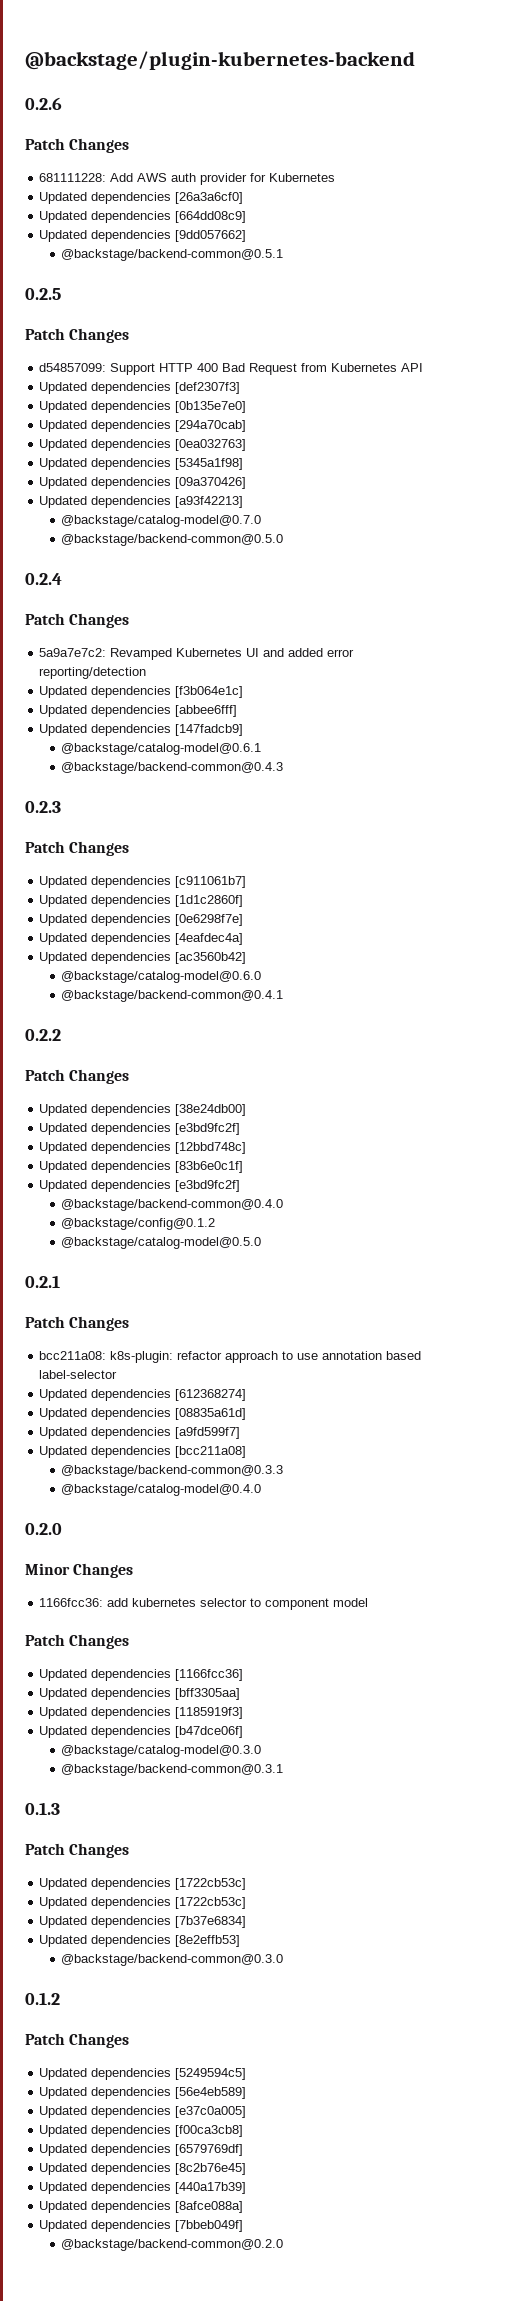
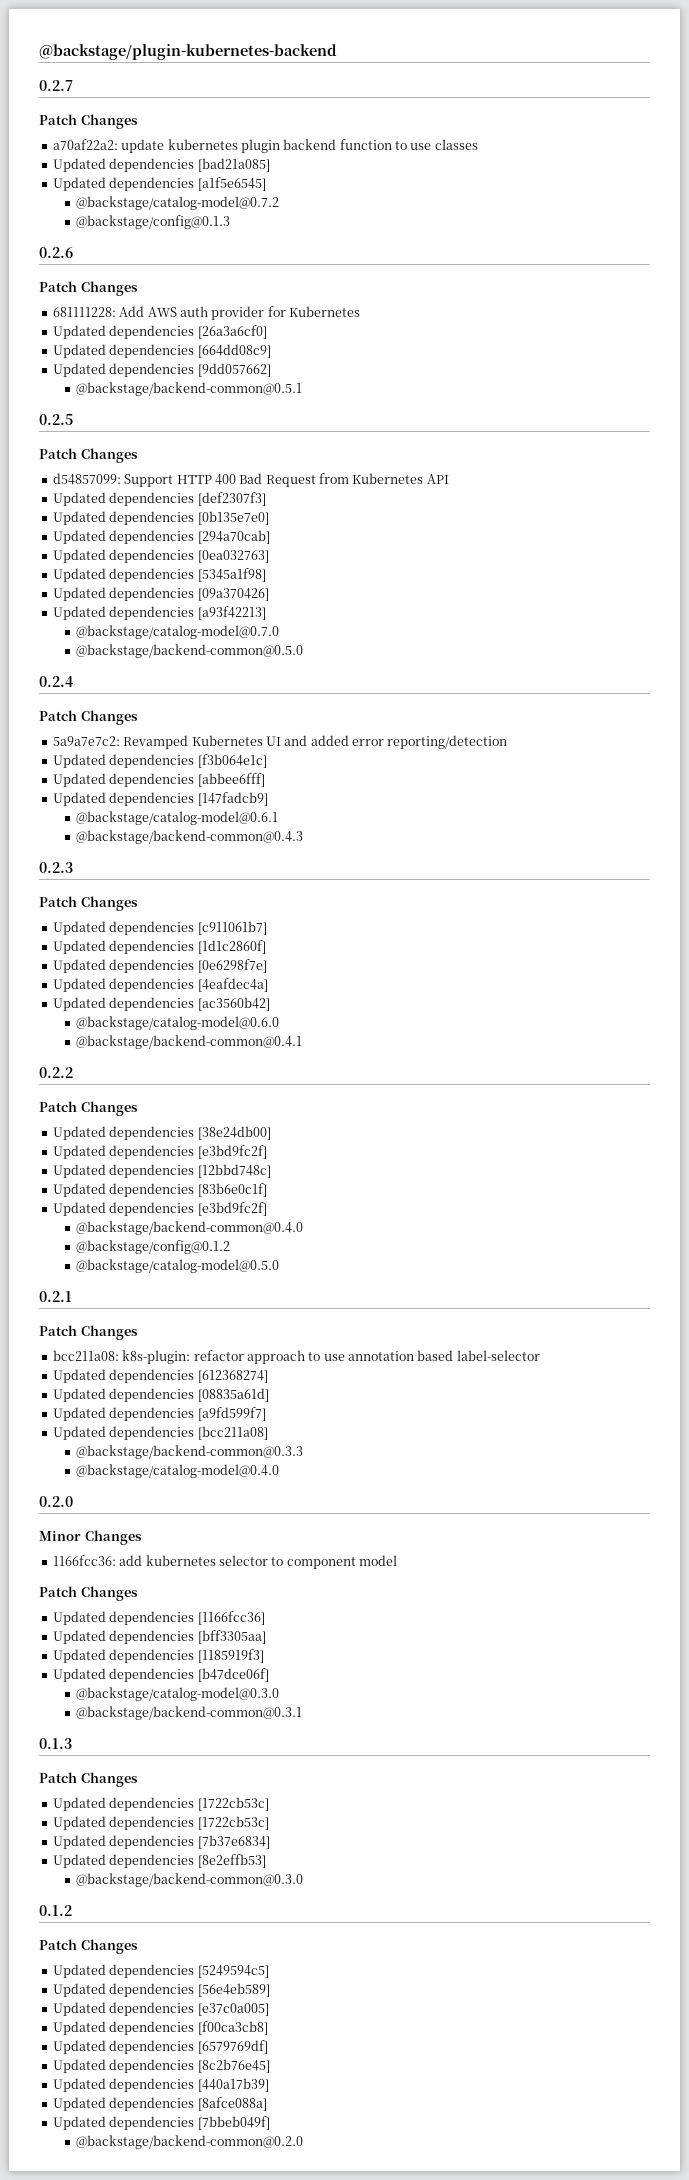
+ 0.2.7
+ Patch Changes
+ a70af22a2: update kubernetes plugin backend function to use classes
+ Updated dependencies [bad21a085]
+ Updated dependencies [a1f5e6545]
+ @backstage/catalog-model@0.7.2
+ @backstage/config@0.1.3

